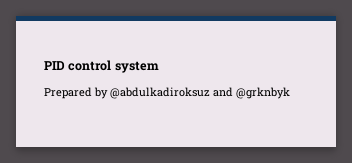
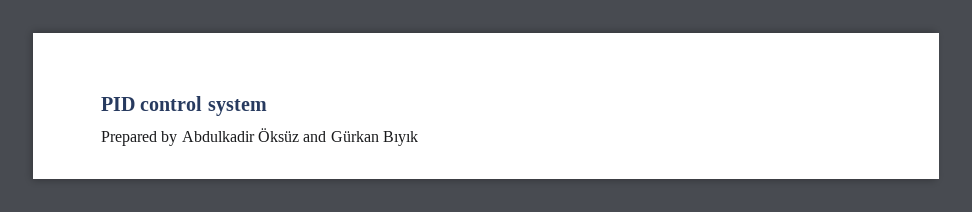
- Prepared by @abdulkadiroksuz and @grknbyk
+ Prepared by Abdulkadir Öksüz and Gürkan Bıyık

